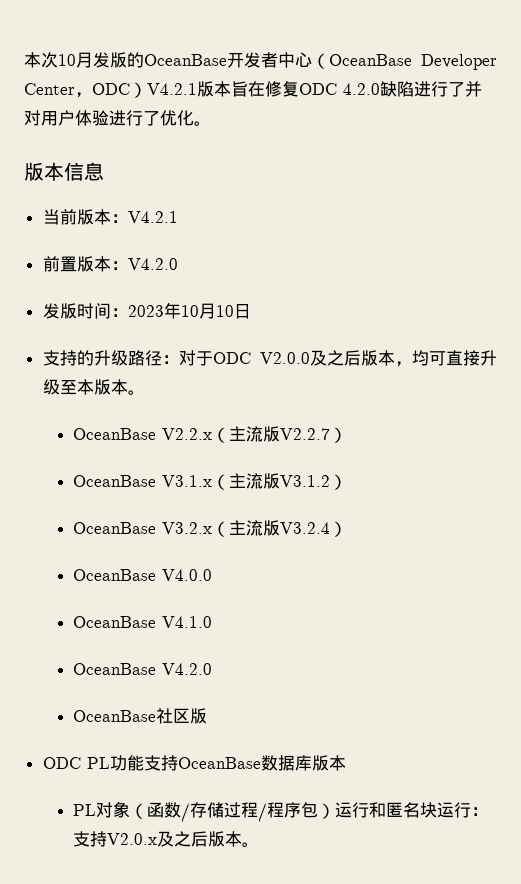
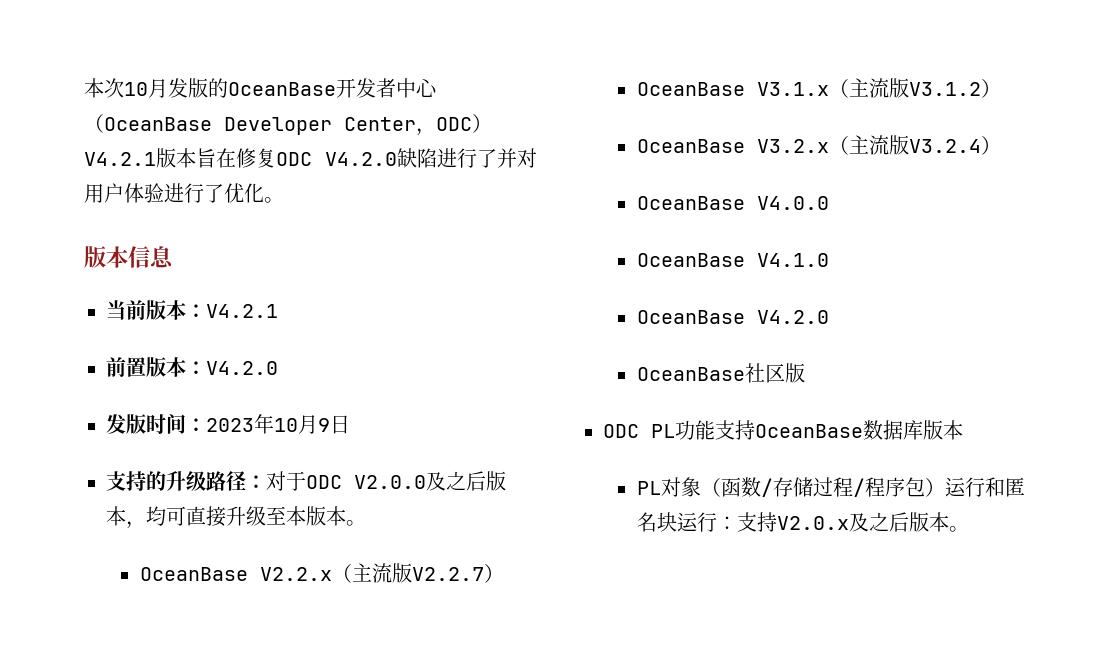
- 本次10月发版的OceanBase开发者中心（OceanBase Developer Center，ODC）V4.2.1版本旨在修复ODC 4.2.0缺陷进行了并对用户体验进行了优化。
+ 本次10月发版的OceanBase开发者中心（OceanBase Developer Center，ODC）V4.2.1版本旨在修复ODC V4.2.0缺陷进行了并对用户体验进行了优化。
- 发版时间：2023年10月10日
+ 发版时间：2023年10月9日

